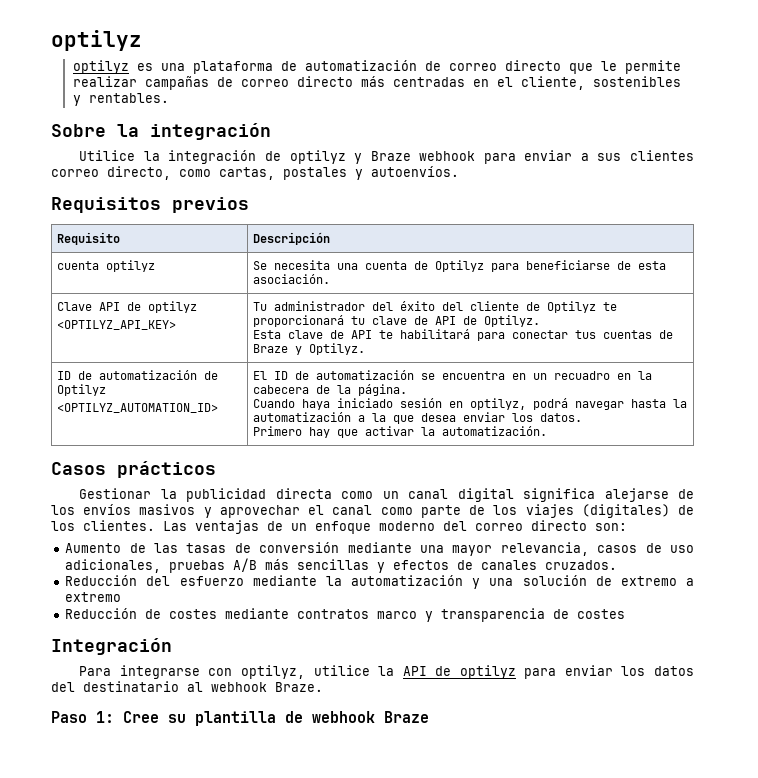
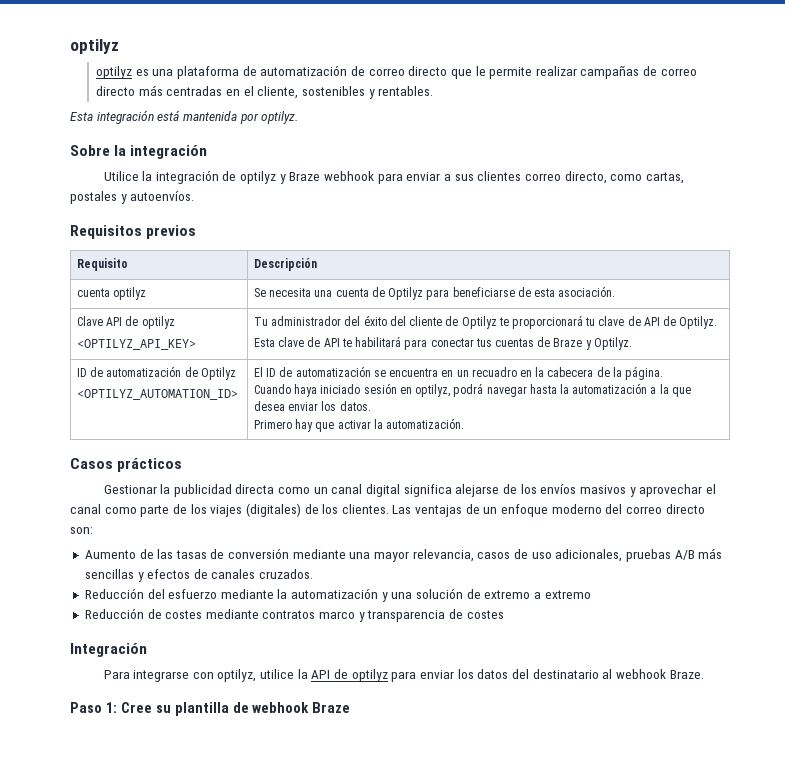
+ Esta integración está mantenida por optilyz.

